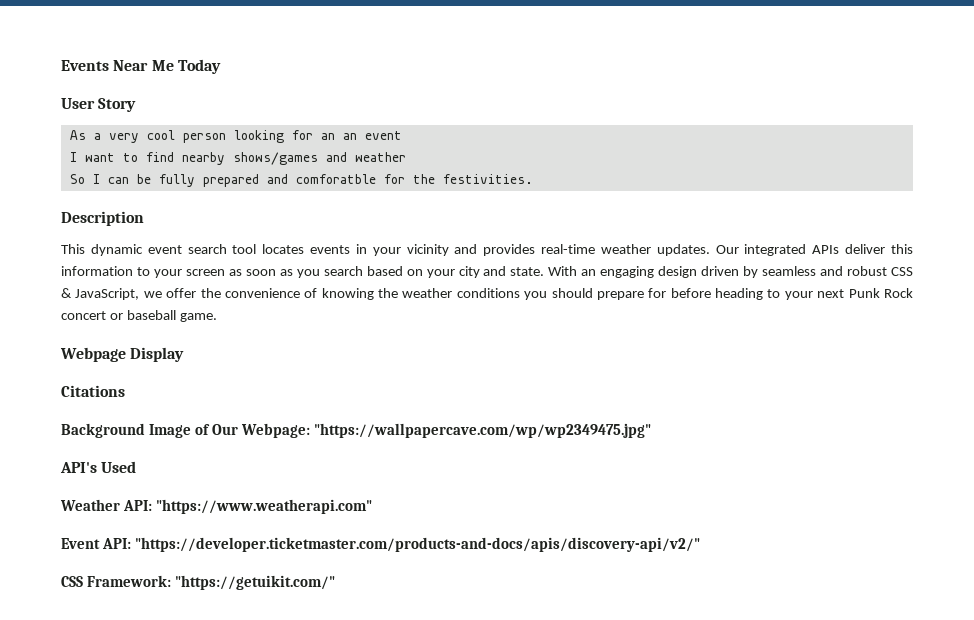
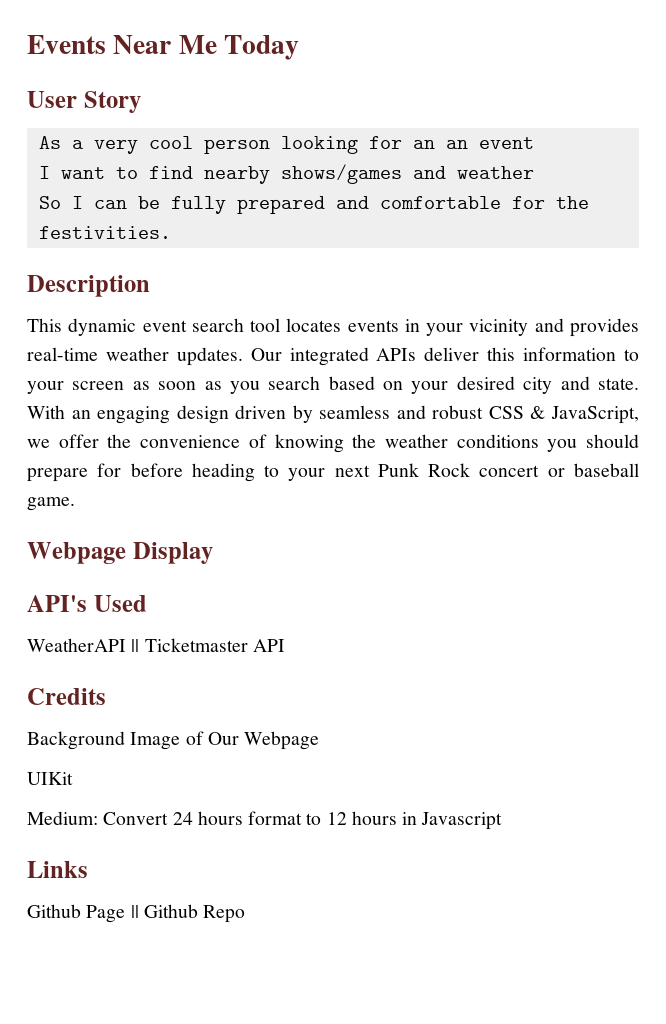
- So I can be fully prepared and comforatble for the festivities.
+ So I can be fully prepared and comfortable for the festivities.
- Our integrated APIs deliver this information to your screen as soon as you search based on your city and state.
+ Our integrated APIs deliver this information to your screen as soon as you search based on your desired city and state.
- Citations
- Background Image of Our Webpage: "https://wallpapercave.com/wp/wp2349475.jpg"
  API's Used
- Weather API: "https://www.weatherapi.com"
- Event API: "https://developer.ticketmaster.com/products-and-docs/apis/discovery-api/v2/"
- CSS Framework: "https://getuikit.com/"
+ WeatherAPI || Ticketmaster API
+ Credits
+ Background Image of Our Webpage
+ UIKit
+ Medium: Convert 24 hours format to 12 hours in Javascript
+ Links
+ Github Page || Github Repo

